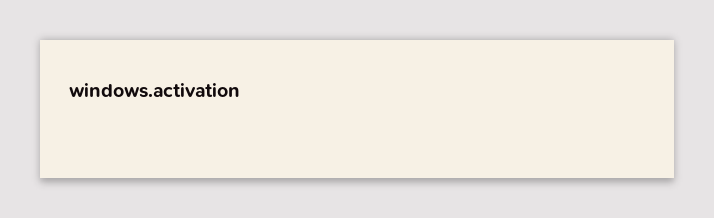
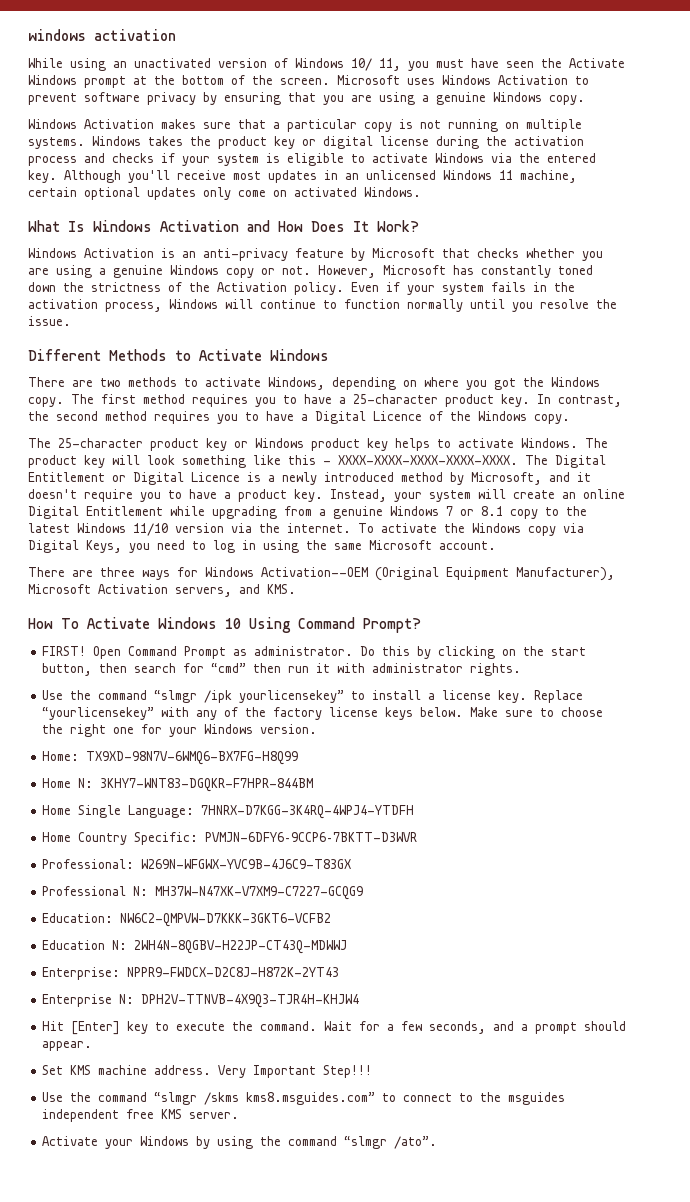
- windows.activation
+ windows activation
+ While using an unactivated version of Windows 10/ 11, you must have seen the Activate Windows prompt at the bottom of the screen. Microsoft uses Windows Activation to prevent software privacy by ensuring that you are using a genuine Windows copy.
+ Windows Activation makes sure that a particular copy is not running on multiple systems. Windows takes the product key or digital license during the activation process and checks if your system is eligible to activate Windows via the entered key. Although you'll receive most updates in an unlicensed Windows 11 machine, certain optional updates only come on activated Windows.
+ What Is Windows Activation and How Does It Work?
+ Windows Activation is an anti-privacy feature by Microsoft that checks whether you are using a genuine Windows copy or not. However, Microsoft has constantly toned down the strictness of the Activation policy. Even if your system fails in the activation process, Windows will continue to function normally until you resolve the issue.
+ Different Methods to Activate Windows
+ There are two methods to activate Windows, depending on where you got the Windows copy. The first method requires you to have a 25-character product key. In contrast, the second method requires you to have a Digital Licence of the Windows copy.
+ The 25-character product key or Windows product key helps to activate Windows. The product key will look something like this - XXXX-XXXX-XXXX-XXXX-XXXX. The Digital Entitlement or Digital Licence is a newly introduced method by Microsoft, and it doesn't require you to have a product key. Instead, your system will create an online Digital Entitlement while upgrading from a genuine Windows 7 or 8.1 copy to the latest Windows 11/10 version via the internet. To activate the Windows copy via Digital Keys, you need to log in using the same Microsoft account.
+ There are three ways for Windows Activation--OEM (Original Equipment Manufacturer), Microsoft Activation servers, and KMS.
+ How To Activate Windows 10 Using Command Prompt?
+ FIRST! Open Command Prompt as administrator. Do this by clicking on the start button, then search for “cmd” then run it with administrator rights.
+ Use the command “slmgr /ipk yourlicensekey” to install a license key. Replace “yourlicensekey” with any of the factory license keys below. Make sure to choose the right one for your Windows version.
+ Home: TX9XD-98N7V-6WMQ6-BX7FG-H8Q99
+ Home N: 3KHY7-WNT83-DGQKR-F7HPR-844BM
+ Home Single Language: 7HNRX-D7KGG-3K4RQ-4WPJ4-YTDFH
+ Home Country Specific: PVMJN-6DFY6–9CCP6–7BKTT-D3WVR
+ Professional: W269N-WFGWX-YVC9B-4J6C9-T83GX
+ Professional N: MH37W-N47XK-V7XM9-C7227-GCQG9
+ Education: NW6C2-QMPVW-D7KKK-3GKT6-VCFB2
+ Education N: 2WH4N-8QGBV-H22JP-CT43Q-MDWWJ
+ Enterprise: NPPR9-FWDCX-D2C8J-H872K-2YT43
+ Enterprise N: DPH2V-TTNVB-4X9Q3-TJR4H-KHJW4
+ Hit [Enter] key to execute the command. Wait for a few seconds, and a prompt should appear.
+ Set KMS machine address. Very Important Step!!!
+ Use the command “slmgr /skms kms8.msguides.com” to connect to the msguides independent free KMS server.
+ Activate your Windows by using the command “slmgr /ato”.

